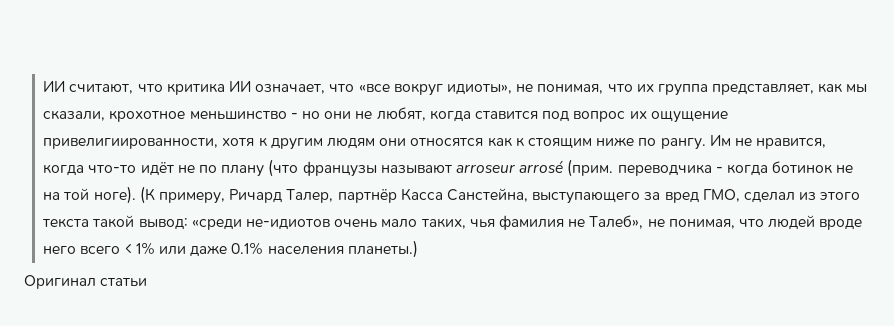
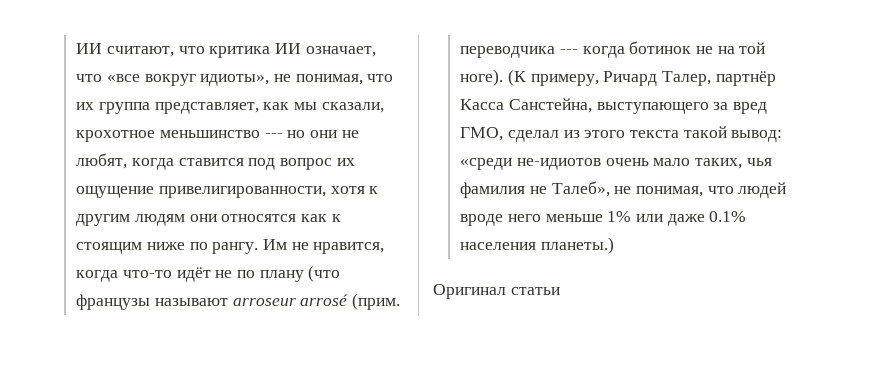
- ИИ считают, что критика ИИ означает, что «все вокруг идиоты», не понимая, что их группа представляет, как мы сказали, крохотное меньшинство - но они не любят, когда ставится под вопрос их ощущение привелигиированности, хотя к другим людям они относятся как к стоящим ниже по рангу.
+ ИИ считают, что критика ИИ означает, что «все вокруг идиоты», не понимая, что их группа представляет, как мы сказали, крохотное меньшинство --- но они не любят, когда ставится под вопрос их ощущение привелигированности, хотя к другим людям они относятся как к стоящим ниже по рангу.
- Им не нравится, когда что-то идёт не по плану (что французы называют arroseur arrosé (прим. переводчика - когда ботинок не на той ноге).
+ Им не нравится, когда что-то идёт не по плану (что французы называют arroseur arrosé (прим. переводчика --- когда ботинок не на той ноге).
- (К примеру, Ричард Талер, партнёр Касса Санстейна, выступающего за вред ГМО, сделал из этого текста такой вывод: «среди не-идиотов очень мало таких, чья фамилия не Талеб», не понимая, что людей вроде него всего < 1% или даже 0.1% населения планеты.)
+ (К примеру, Ричард Талер, партнёр Касса Санстейна, выступающего за вред ГМО, сделал из этого текста такой вывод: «среди не-идиотов очень мало таких, чья фамилия не Талеб», не понимая, что людей вроде него меньше 1% или даже 0.1% населения планеты.)

